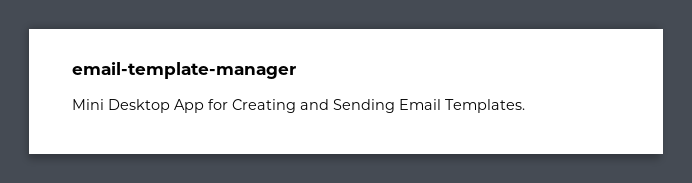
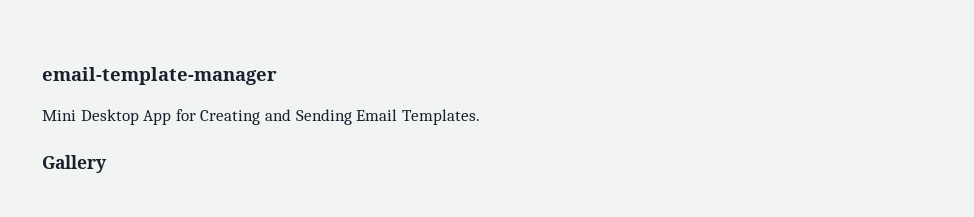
+ Gallery

